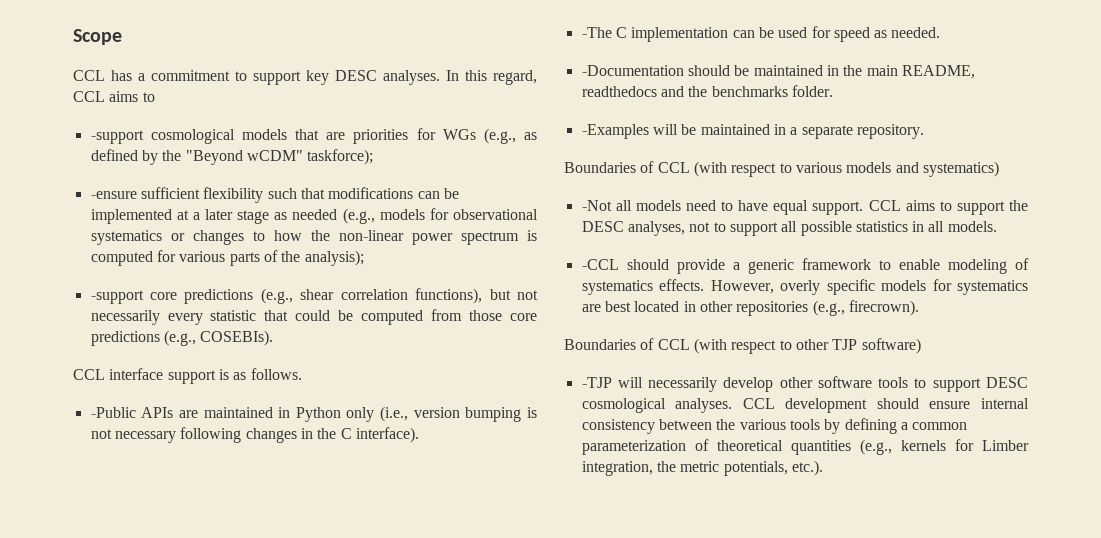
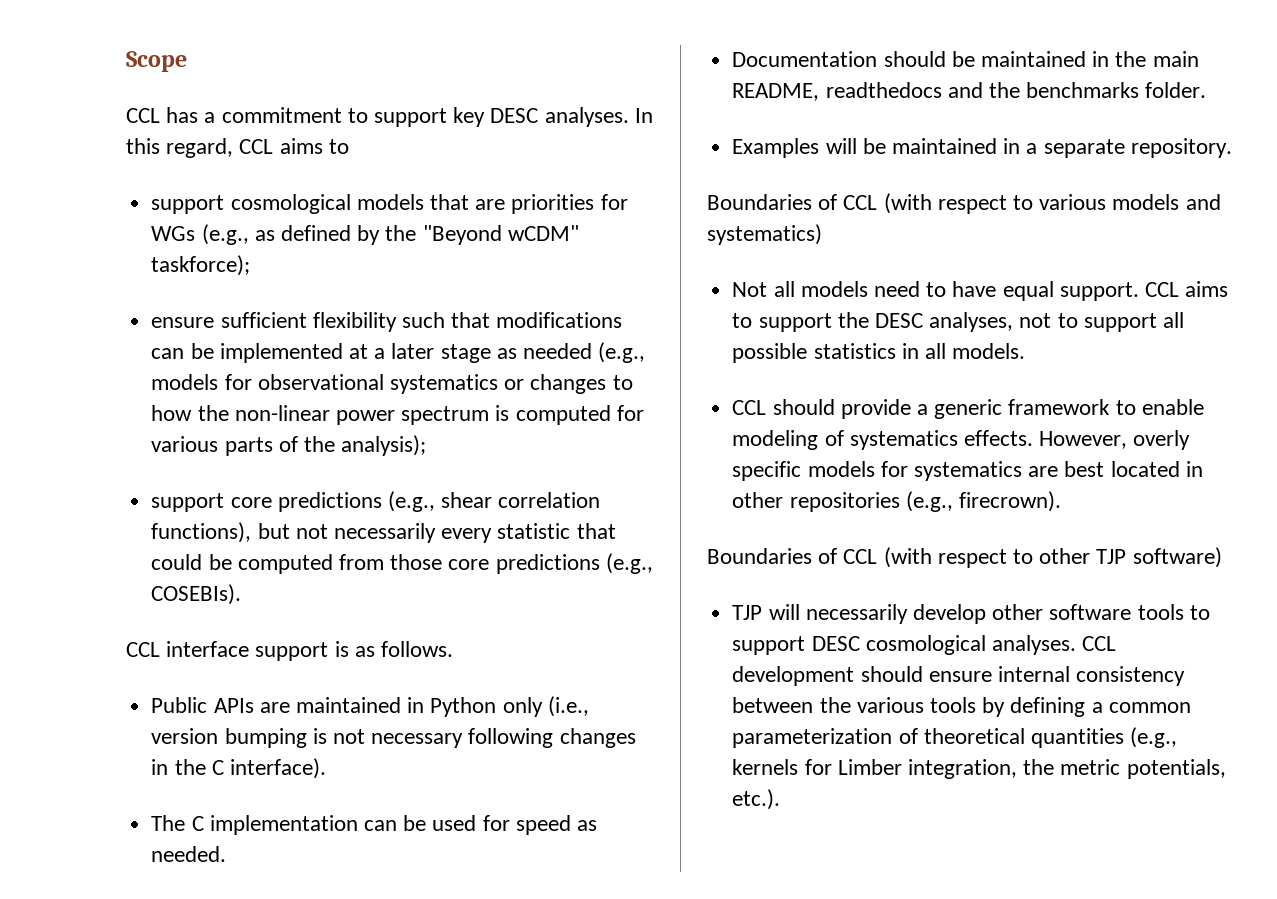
- -support cosmological models that are priorities for WGs (e.g., as defined by the "Beyond wCDM" taskforce);
+ support cosmological models that are priorities for WGs (e.g., as defined by the "Beyond wCDM" taskforce);
- -ensure sufficient flexibility such that modifications can be implemented at a later stage as needed (e.g., models for observational systematics or changes to how the non-linear power spectrum is computed for various parts of the analysis);
+ ensure sufficient flexibility such that modifications can be implemented at a later stage as needed (e.g., models for observational systematics or changes to how the non-linear power spectrum is computed for various parts of the analysis);
- -support core predictions (e.g., shear correlation functions), but not necessarily every statistic that could be computed from those core predictions (e.g., COSEBIs).
+ support core predictions (e.g., shear correlation functions), but not necessarily every statistic that could be computed from those core predictions (e.g., COSEBIs).
- -Public APIs are maintained in Python only (i.e., version bumping is not necessary following changes in the C interface).
+ Public APIs are maintained in Python only (i.e., version bumping is not necessary following changes in the C interface).
- -The C implementation can be used for speed as needed.
+ The C implementation can be used for speed as needed.
- -Documentation should be maintained in the main README, readthedocs and the benchmarks folder.
+ Documentation should be maintained in the main README, readthedocs and the benchmarks folder.
- -Examples will be maintained in a separate repository.
+ Examples will be maintained in a separate repository.
- -Not all models need to have equal support.
+ Not all models need to have equal support.
- -CCL should provide a generic framework to enable modeling of systematics effects.
+ CCL should provide a generic framework to enable modeling of systematics effects.
- -TJP will necessarily develop other software tools to support DESC cosmological analyses.
+ TJP will necessarily develop other software tools to support DESC cosmological analyses.

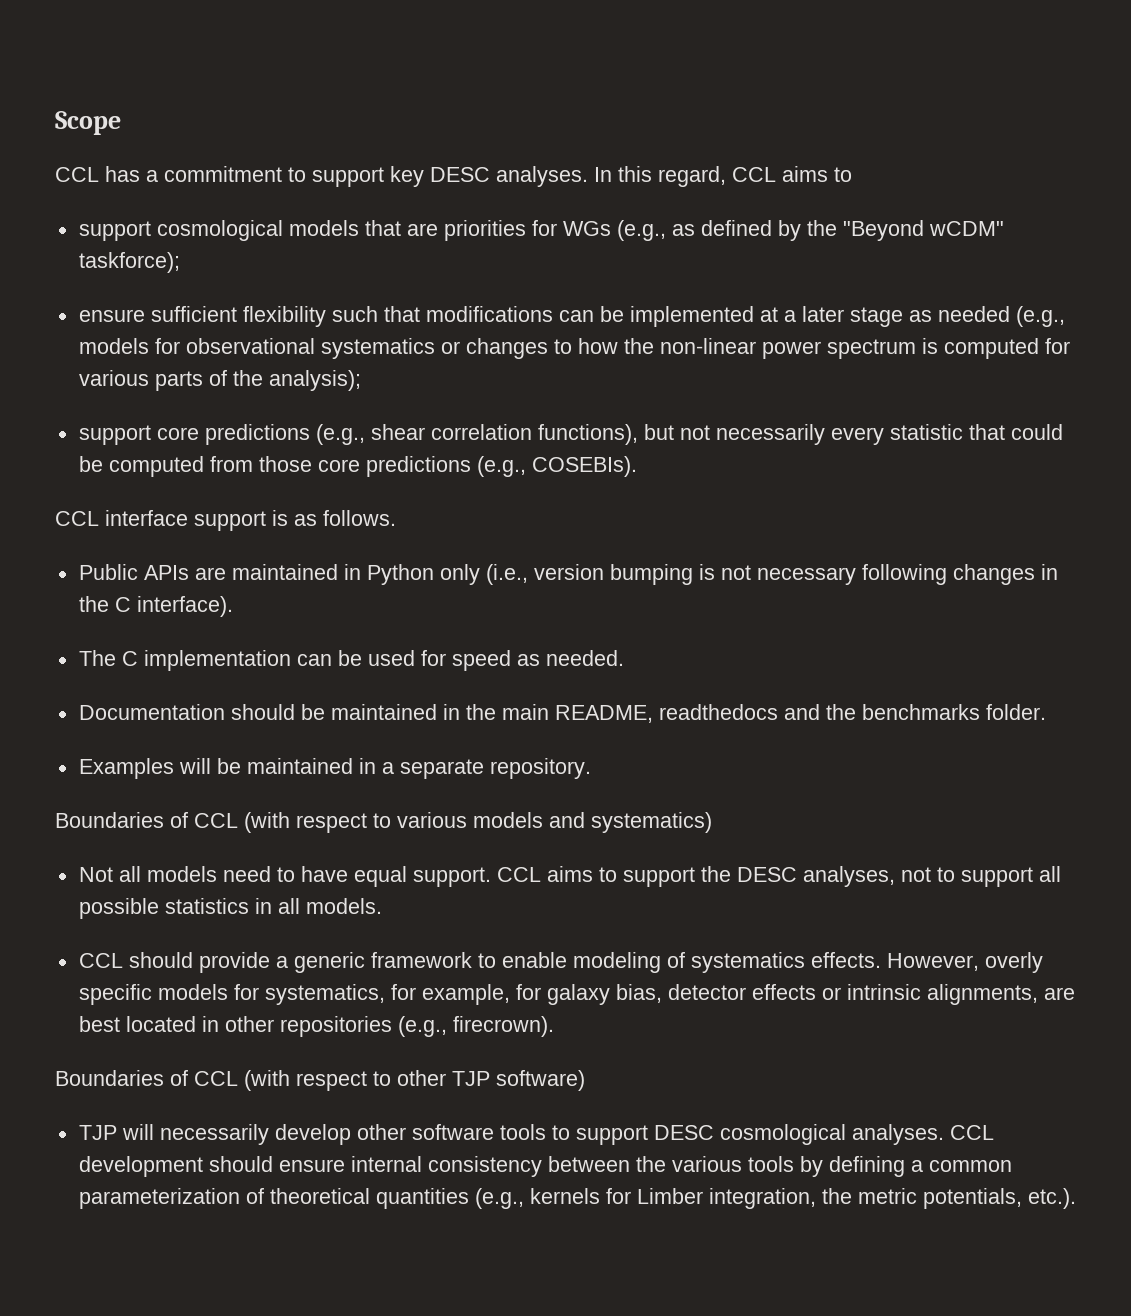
- However, overly specific models for systematics are best located in other repositories (e.g., firecrown).
+ However, overly specific models for systematics, for example, for galaxy bias, detector effects or intrinsic alignments, are best located in other repositories (e.g., firecrown).

